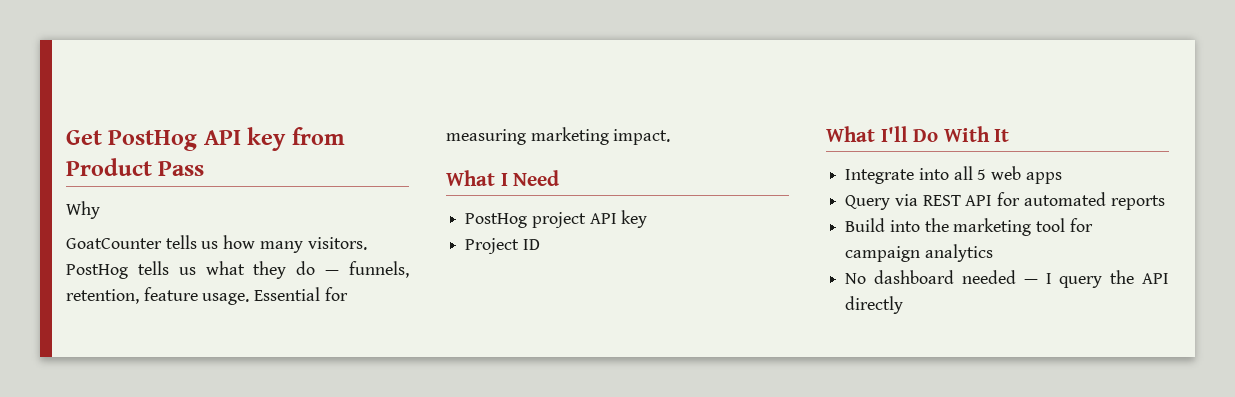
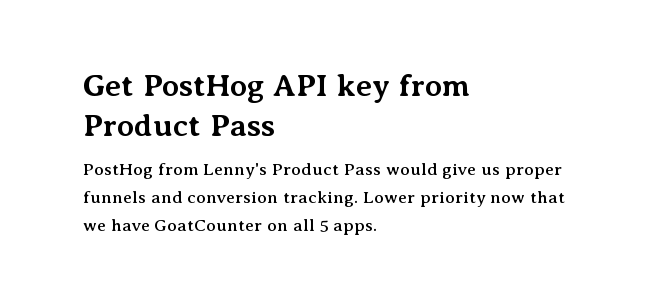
- Why
- GoatCounter tells us how many visitors. PostHog tells us what they do — funnels, retention, feature usage. Essential for measuring marketing impact.
- What I Need
- PostHog project API key
- Project ID
- What I'll Do With It
- Integrate into all 5 web apps
- Query via REST API for automated reports
- Build into the marketing tool for campaign analytics
- No dashboard needed — I query the API directly
+ PostHog from Lenny's Product Pass would give us proper funnels and conversion tracking. Lower priority now that we have GoatCounter on all 5 apps.

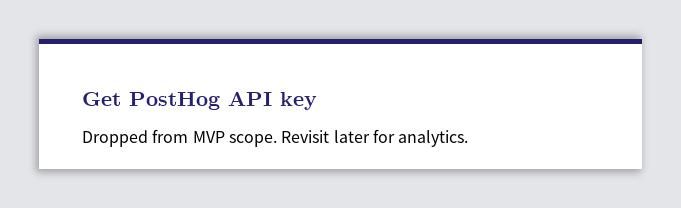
- Get PostHog API key from Product Pass
- PostHog from Lenny's Product Pass would give us proper funnels and conversion tracking. Lower priority now that we have GoatCounter on all 5 apps.
+ Get PostHog API key
+ Dropped from MVP scope. Revisit later for analytics.

